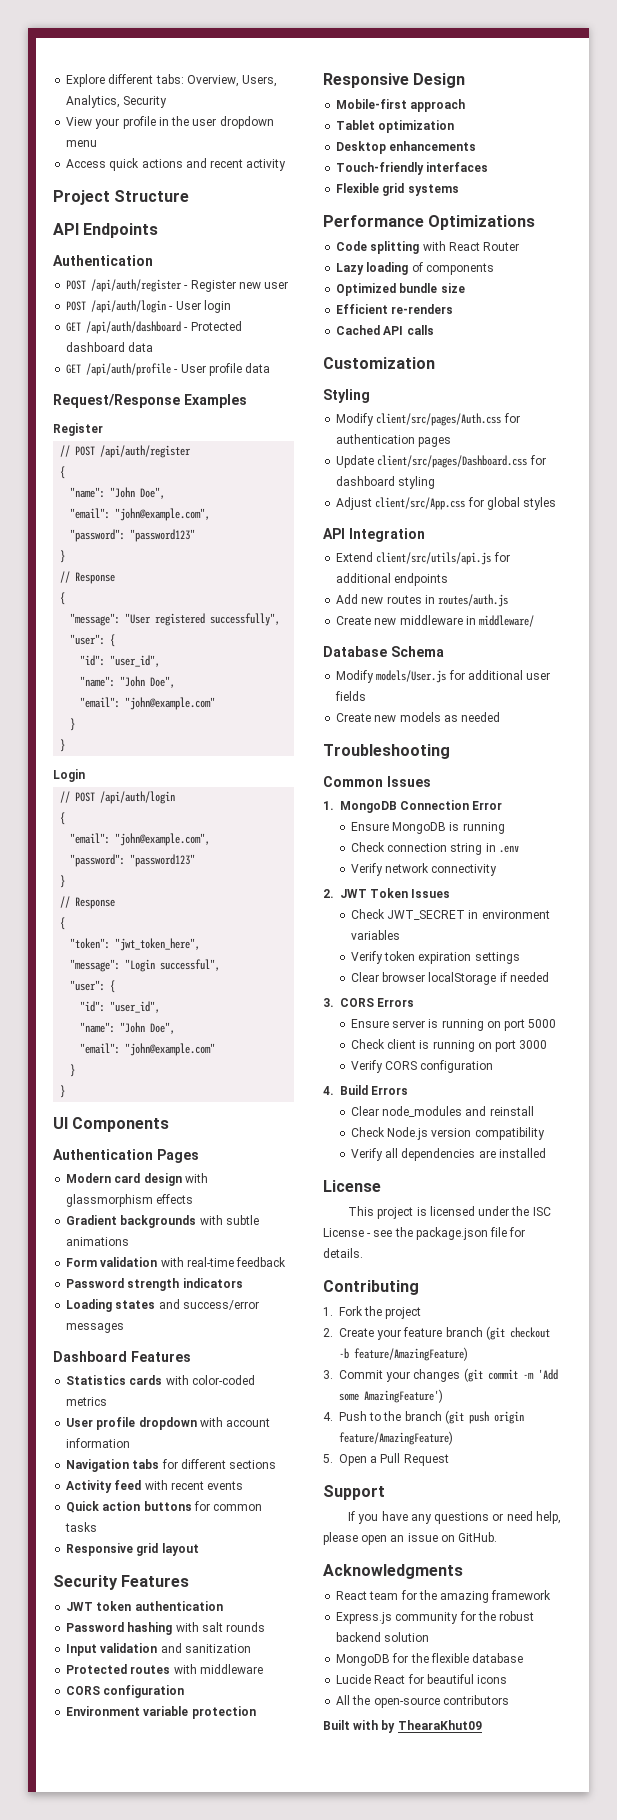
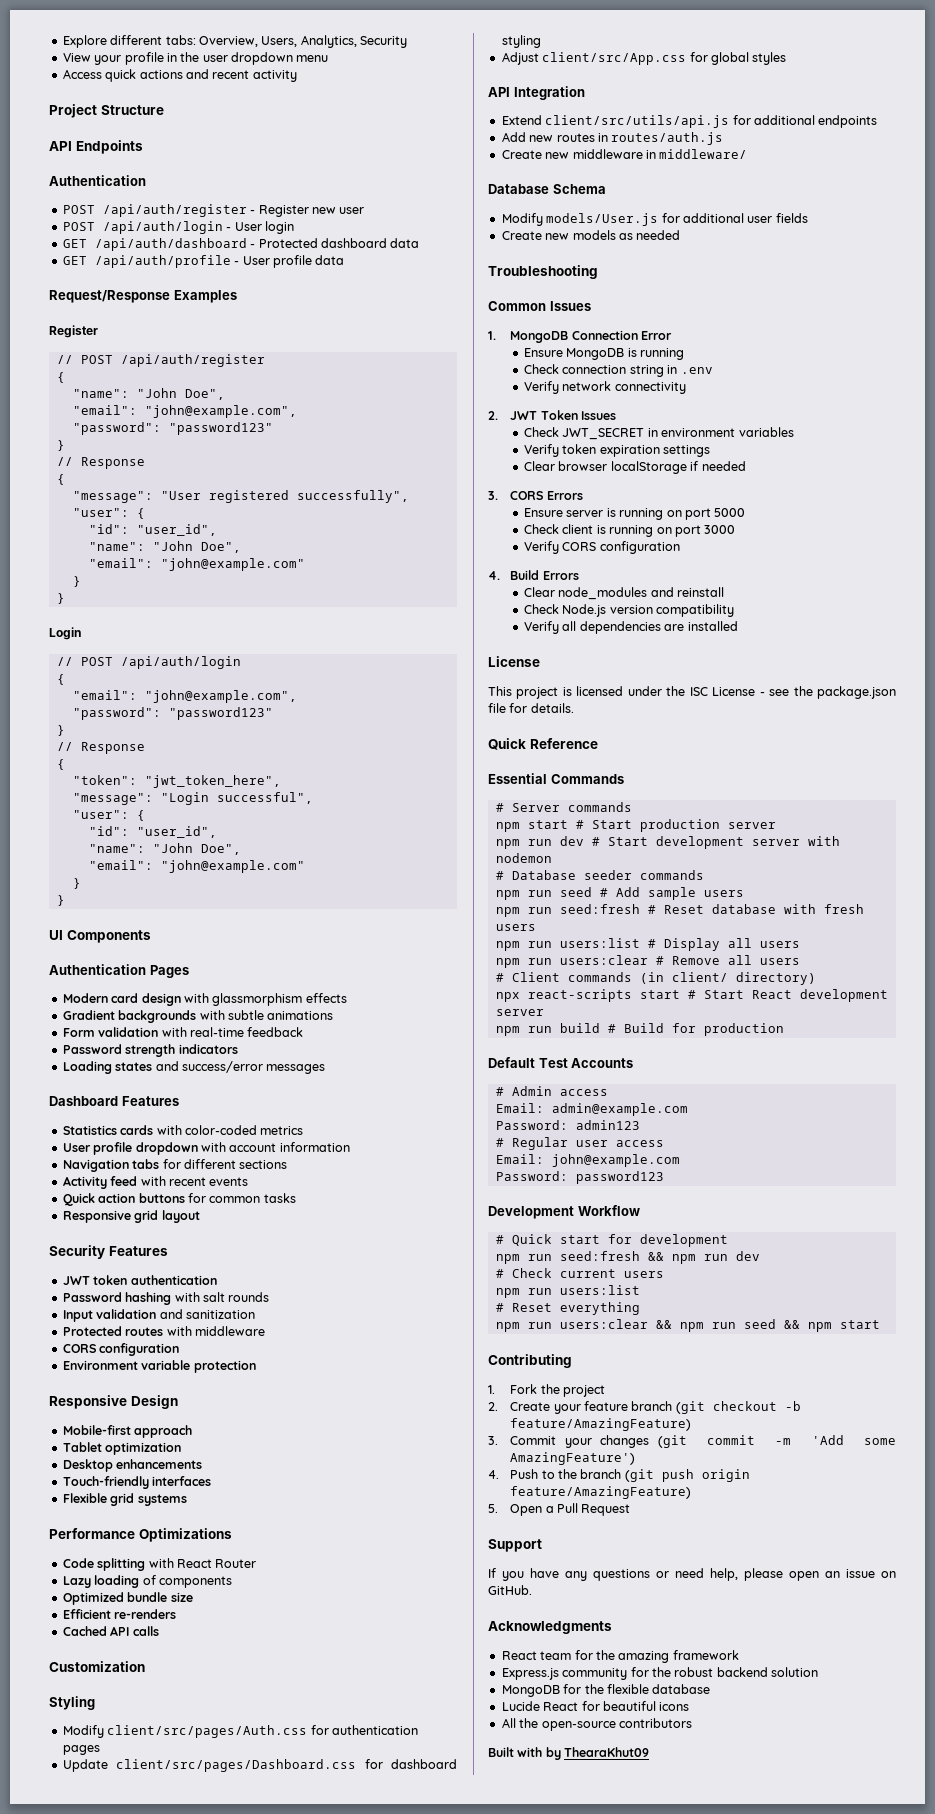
+ Quick Reference
+ Essential Commands
+ # Server commands
+ npm start # Start production server
+ npm run dev # Start development server with nodemon
+ # Database seeder commands
+ npm run seed # Add sample users
+ npm run seed:fresh # Reset database with fresh users
+ npm run users:list # Display all users
+ npm run users:clear # Remove all users
+ # Client commands (in client/ directory)
+ npx react-scripts start # Start React development server
+ npm run build # Build for production
+ Default Test Accounts
+ # Admin access
+ Email: admin@example.com
+ Password: admin123
+ # Regular user access
+ Email: john@example.com
+ Password: password123
+ Development Workflow
+ # Quick start for development
+ npm run seed:fresh && npm run dev
+ # Check current users
+ npm run users:list
+ # Reset everything
+ npm run users:clear && npm run seed && npm start

